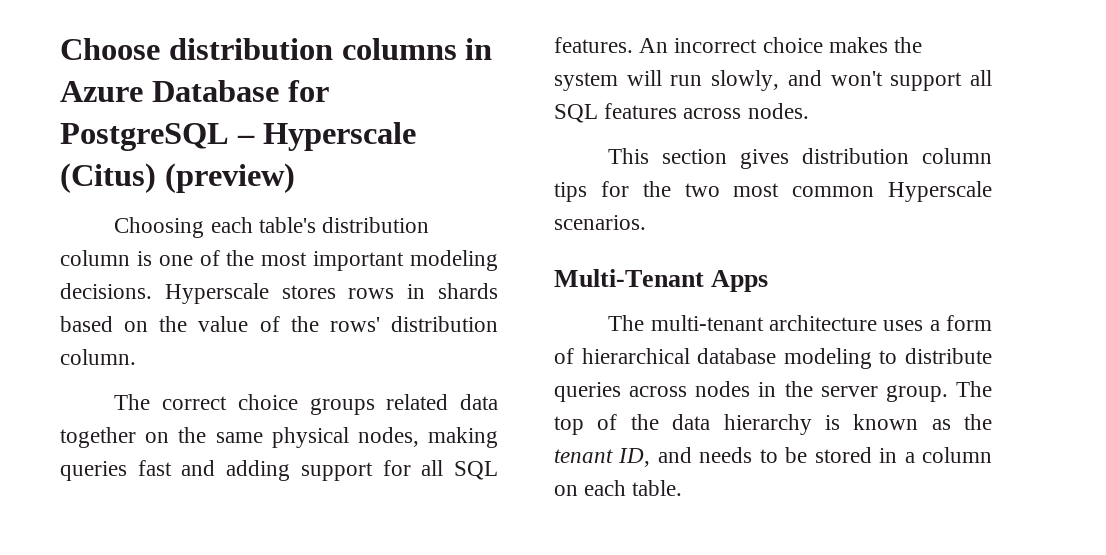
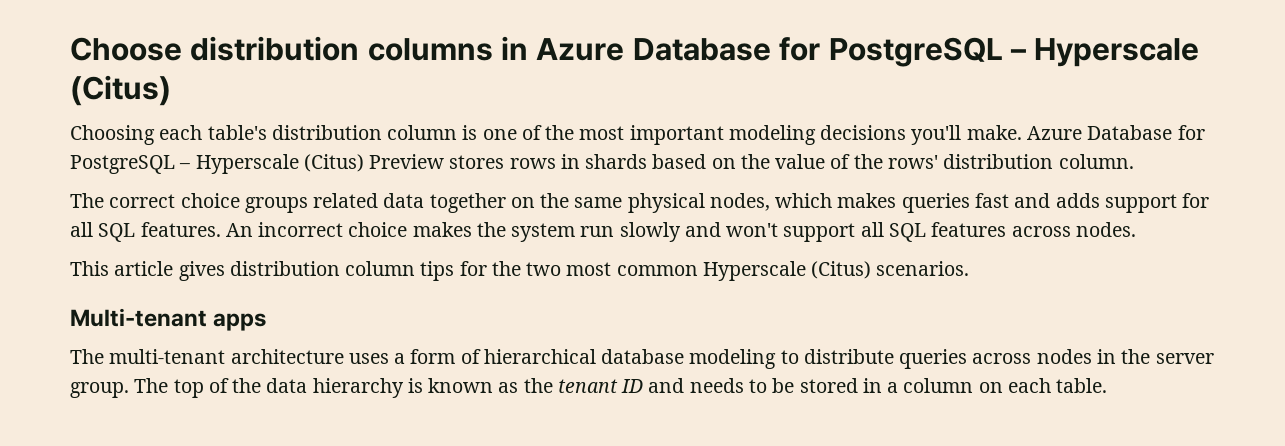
- Choose distribution columns in Azure Database for PostgreSQL – Hyperscale (Citus) (preview)
+ Choose distribution columns in Azure Database for PostgreSQL – Hyperscale (Citus)
- Choosing each table's distribution column is one of the most important modeling decisions. Hyperscale stores rows in shards based on the value of the rows' distribution column.
+ Choosing each table's distribution column is one of the most important modeling decisions you'll make. Azure Database for PostgreSQL – Hyperscale (Citus) Preview stores rows in shards based on the value of the rows' distribution column.
- The correct choice groups related data together on the same physical nodes, making queries fast and adding support for all SQL features.
+ The correct choice groups related data together on the same physical nodes, which makes queries fast and adds support for all SQL features.
- An incorrect choice makes the system will run slowly, and won't support all SQL features across nodes.
+ An incorrect choice makes the system run slowly and won't support all SQL features across nodes.
- This section gives distribution column tips for the two most common Hyperscale scenarios.
+ This article gives distribution column tips for the two most common Hyperscale (Citus) scenarios.
- Multi-Tenant Apps
+ Multi-tenant apps
- The top of the data hierarchy is known as the tenant ID, and needs to be stored in a column on each table.
+ The top of the data hierarchy is known as the tenant ID and needs to be stored in a column on each table.

